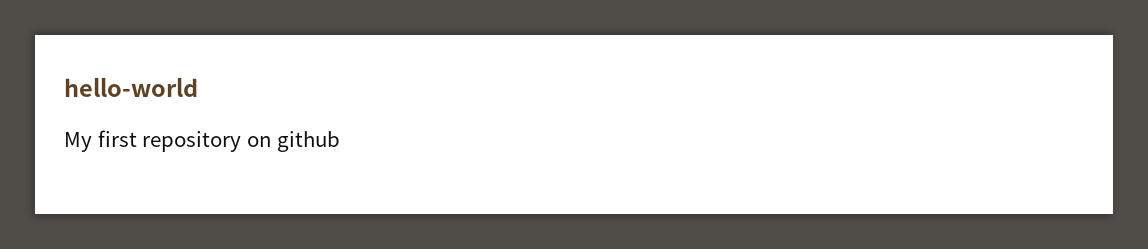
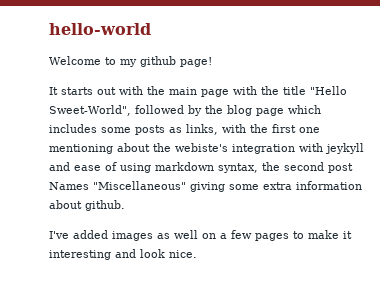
- My first repository on github
+ Welcome to my github page!
+ It starts out with the main page with the title "Hello Sweet-World", followed by the blog page which includes some posts as links, with the first one mentioning about the webiste's integration with jeykyll and ease of using markdown syntax, the second post Names "Miscellaneous" giving some extra information about github.
+ I've added images as well on a few pages to make it interesting and look nice.

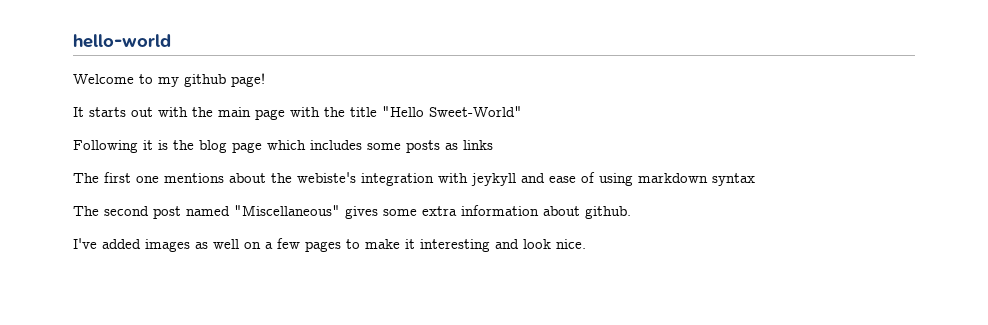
- It starts out with the main page with the title "Hello Sweet-World", followed by the blog page which includes some posts as links, with the first one mentioning about the webiste's integration with jeykyll and ease of using markdown syntax, the second post Names "Miscellaneous" giving some extra information about github.
+ It starts out with the main page with the title "Hello Sweet-World"
+ Following it is the blog page which includes some posts as links
+ The first one mentions about the webiste's integration with jeykyll and ease of using markdown syntax
+ The second post named "Miscellaneous" gives some extra information about github.

